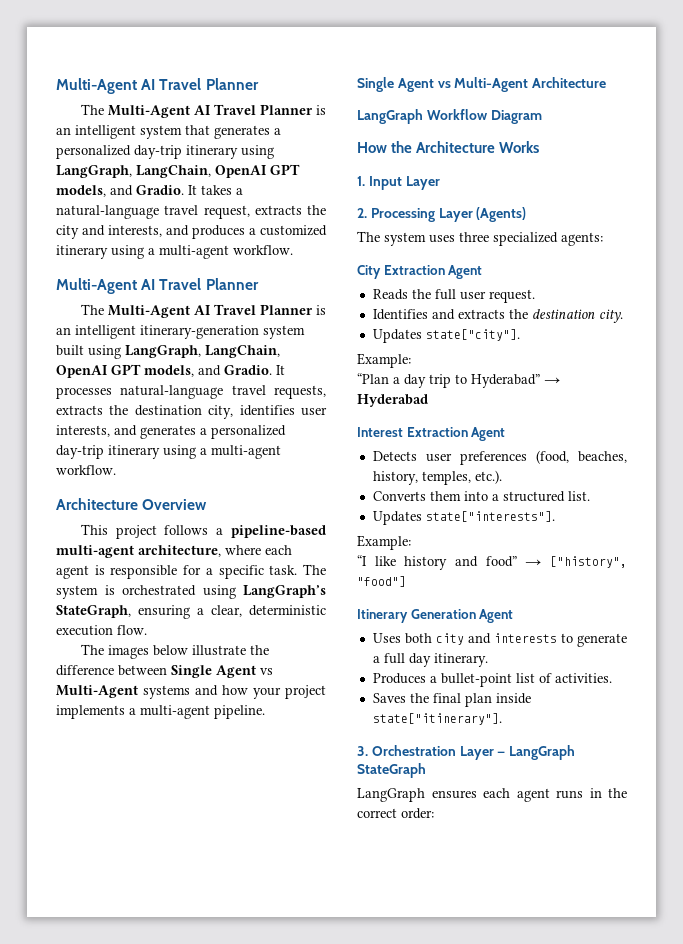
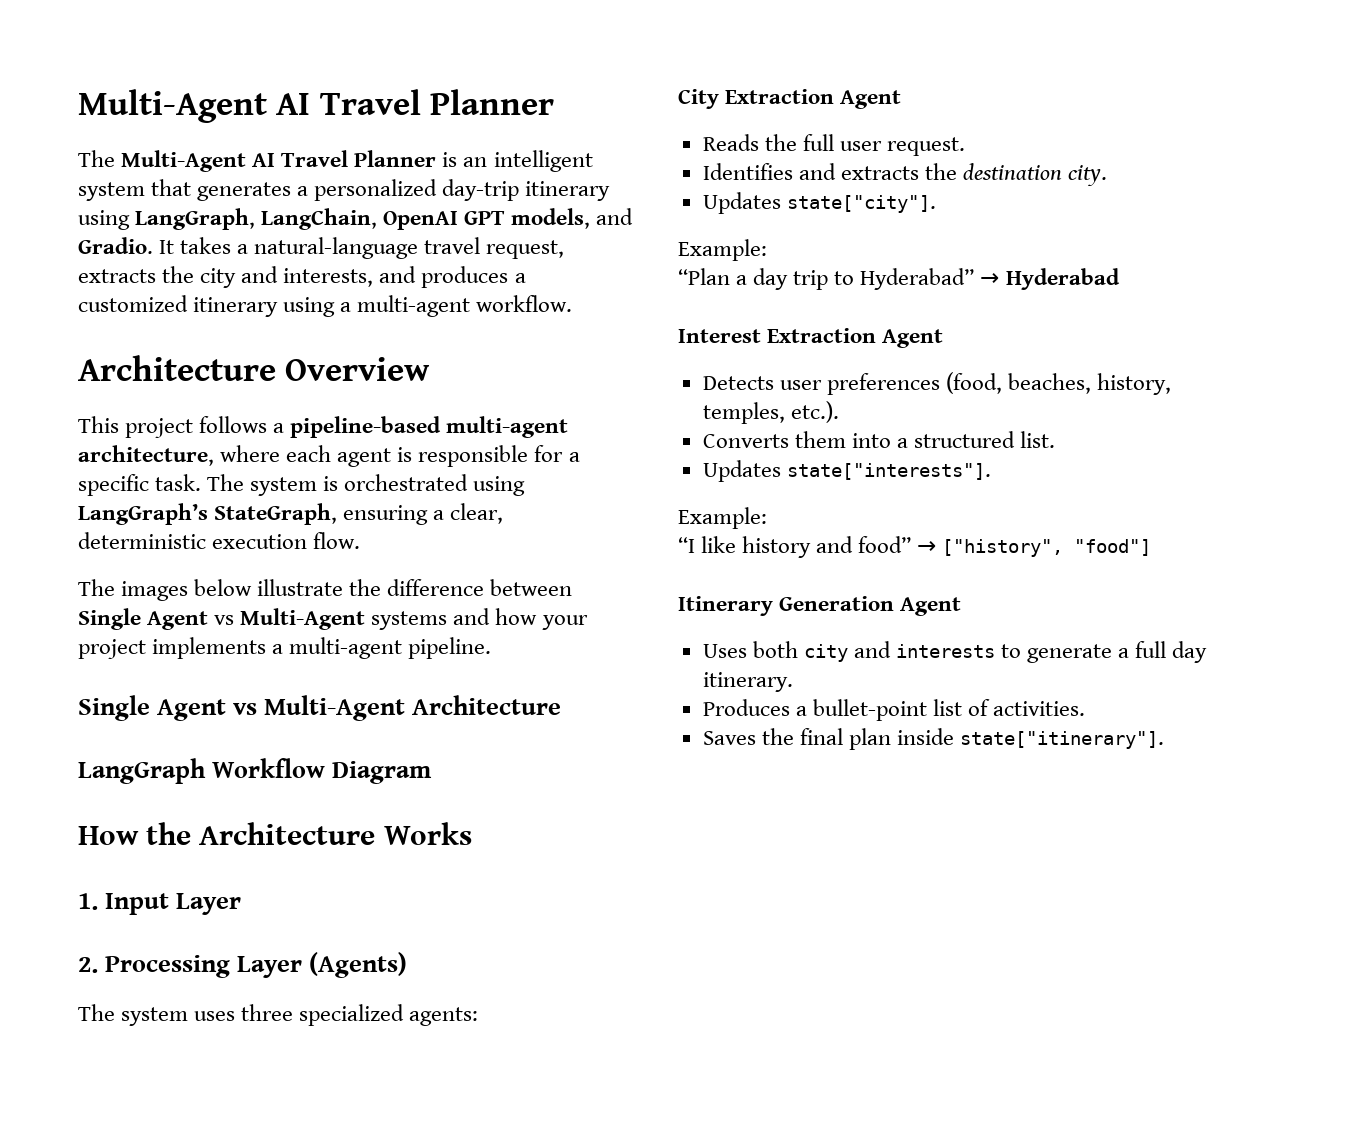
  It takes a natural-language travel request, extracts the city and interests, and produces a customized itinerary using a multi-agent workflow.
- Multi-Agent AI Travel Planner
- The Multi-Agent AI Travel Planner is an intelligent itinerary-generation system built using LangGraph, LangChain, OpenAI GPT models, and Gradio. It processes natural-language travel requests, extracts the destination city, identifies user interests, and generates a personalized day-trip itinerary using a multi-agent workflow.
- 3. Orchestration Layer — LangGraph StateGraph
- LangGraph ensures each agent runs in the correct order:

